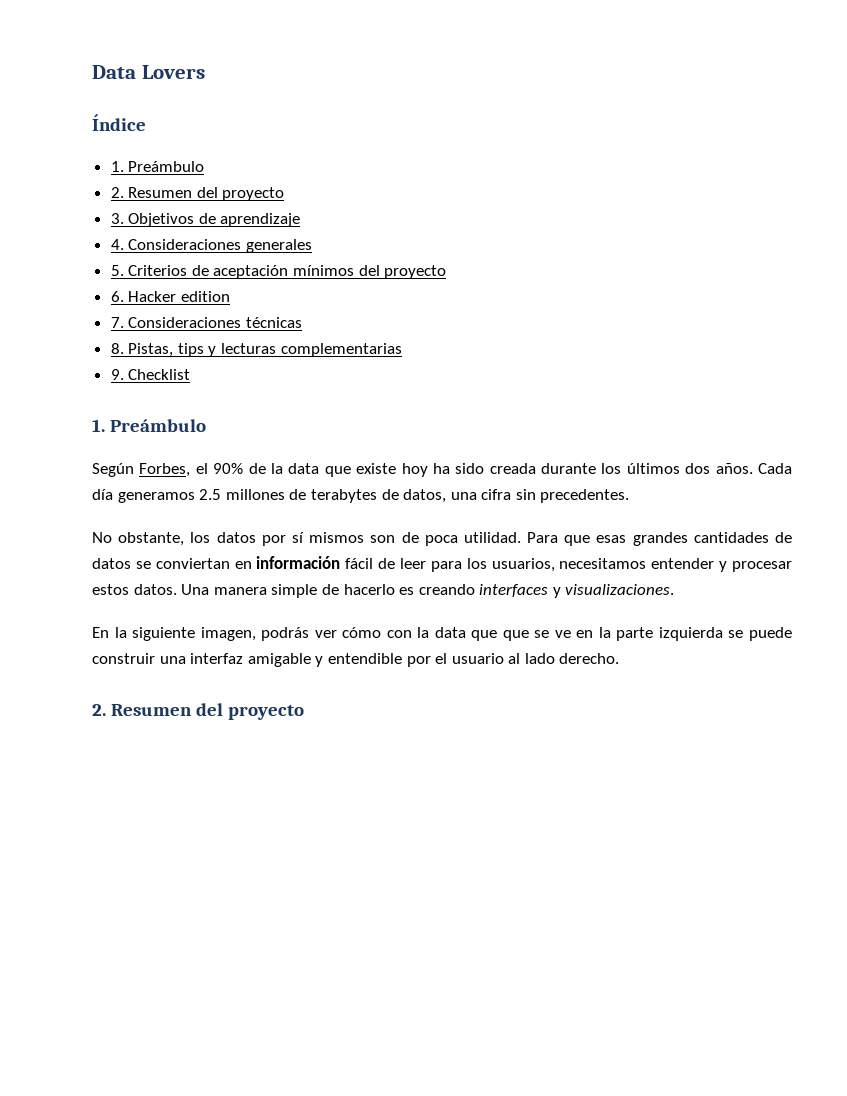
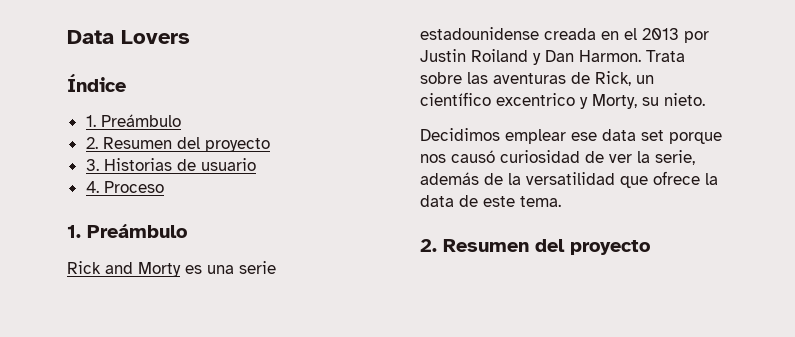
- 3. Objetivos de aprendizaje
- 4. Consideraciones generales
- 5. Criterios de aceptación mínimos del proyecto
- 6. Hacker edition
- 7. Consideraciones técnicas
- 8. Pistas, tips y lecturas complementarias
- 9. Checklist
+ 3. Historias de usuario
+ 4. Proceso
  1. Preámbulo
- Según Forbes, el 90% de la data que existe hoy ha sido creada durante los últimos dos años. Cada día generamos 2.5 millones de terabytes de datos, una cifra sin precedentes.
- No obstante, los datos por sí mismos son de poca utilidad. Para que esas grandes cantidades de datos se conviertan en información fácil de leer para los usuarios, necesitamos entender y procesar estos datos. Una manera simple de hacerlo es creando interfaces y visualizaciones.
- En la siguiente imagen, podrás ver cómo con la data que que se ve en la parte izquierda se puede construir una interfaz amigable y entendible por el usuario al lado derecho.
+ Rick and Morty es una serie estadounidense creada en el 2013 por Justin Roiland y Dan Harmon. Trata sobre las aventuras de Rick, un científico excentrico y Morty, su nieto.
+ Decidimos emplear ese data set porque nos causó curiosidad de ver la serie, además de la versatilidad que ofrece la data de este tema.

